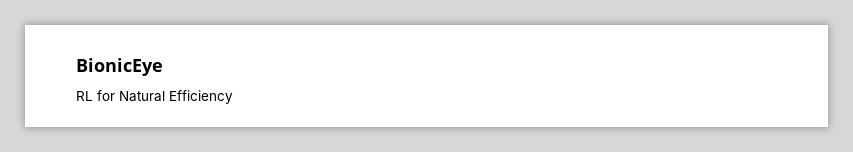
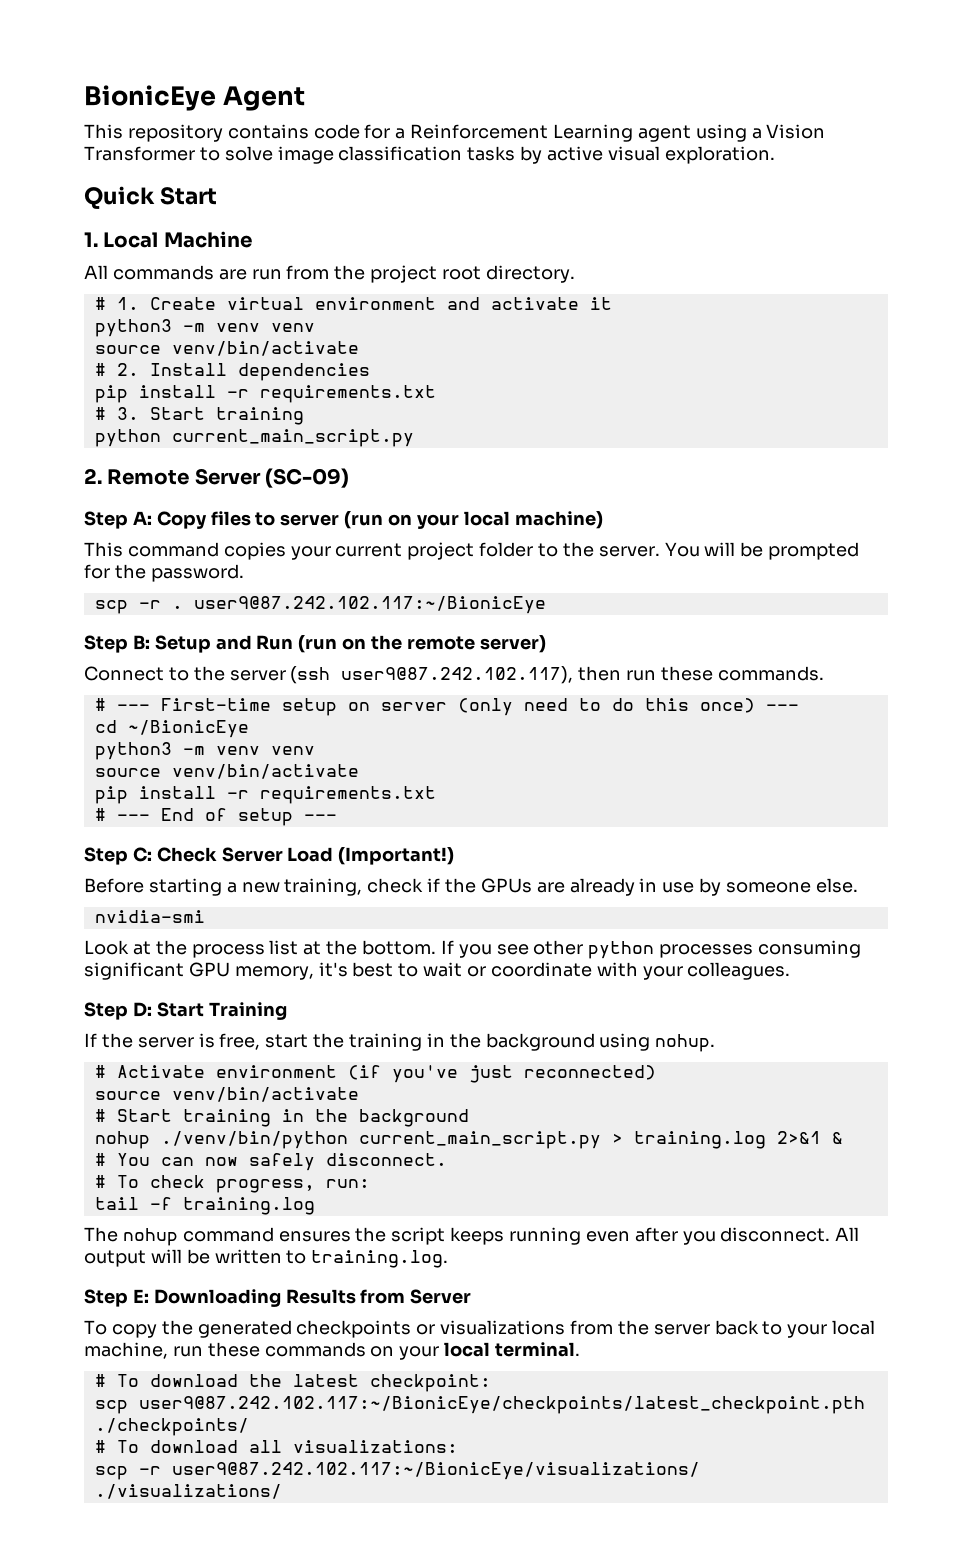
- BionicEye
- RL for Natural Efficiency
+ BionicEye Agent
+ This repository contains code for a Reinforcement Learning agent using a Vision Transformer to solve image classification tasks by active visual exploration.
+ Quick Start
+ 1. Local Machine
+ All commands are run from the project root directory.
+ # 1. Create virtual environment and activate it
+ python3 -m venv venv
+ source venv/bin/activate
+ # 2. Install dependencies
+ pip install -r requirements.txt
+ # 3. Start training
+ python current_main_script.py
+ 2. Remote Server (SC-09)
+ Step A: Copy files to server (run on your local machine)
+ This command copies your current project folder to the server. You will be prompted for the password.
+ scp -r . user9@87.242.102.117:~/BionicEye
+ Step B: Setup and Run (run on the remote server)
+ Connect to the server (ssh user9@87.242.102.117), then run these commands.
+ # --- First-time setup on server (only need to do this once) ---
+ cd ~/BionicEye
+ python3 -m venv venv
+ source venv/bin/activate
+ pip install -r requirements.txt
+ # --- End of setup ---
+ Step C: Check Server Load (Important!)
+ Before starting a new training, check if the GPUs are already in use by someone else.
+ nvidia-smi
+ Look at the process list at the bottom. If you see other python processes consuming significant GPU memory, it's best to wait or coordinate with your colleagues.
+ Step D: Start Training
+ If the server is free, start the training in the background using nohup.
+ # Activate environment (if you've just reconnected)
+ source venv/bin/activate
+ # Start training in the background
+ nohup ./venv/bin/python current_main_script.py > training.log 2>&1 &
+ # You can now safely disconnect.
+ # To check progress, run:
+ tail -f training.log
+ The nohup command ensures the script keeps running even after you disconnect. All output will be written to training.log.
+ Step E: Downloading Results from Server
+ To copy the generated checkpoints or visualizations from the server back to your local machine, run these commands on your local terminal.
+ # To download the latest checkpoint:
+ scp user9@87.242.102.117:~/BionicEye/checkpoints/latest_checkpoint.pth ./checkpoints/
+ # To download all visualizations:
+ scp -r user9@87.242.102.117:~/BionicEye/visualizations/ ./visualizations/

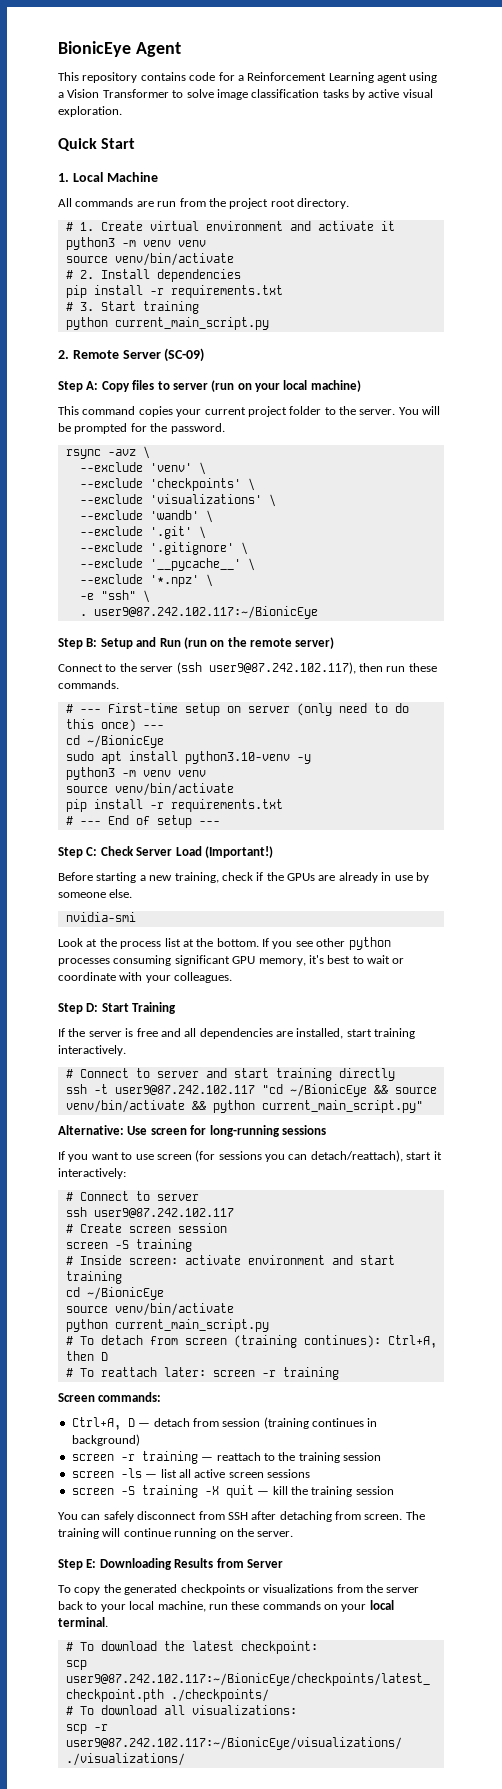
- scp -r . user9@87.242.102.117:~/BionicEye
+ rsync -avz \
+ --exclude 'venv' \
+ --exclude 'checkpoints' \
+ --exclude 'visualizations' \
+ --exclude 'wandb' \
+ --exclude '.git' \
+ --exclude '.gitignore' \
+ --exclude '__pycache__' \
+ --exclude '*.npz' \
+ -e "ssh" \
+ . user9@87.242.102.117:~/BionicEye
+ sudo apt install python3.10-venv -y
- If the server is free, start the training in the background using nohup.
- # Activate environment (if you've just reconnected)
+ If the server is free and all dependencies are installed, start training interactively.
+ # Connect to server and start training directly
+ ssh -t user9@87.242.102.117 "cd ~/BionicEye && source venv/bin/activate && python current_main_script.py"
+ Alternative: Use screen for long-running sessions
+ If you want to use screen (for sessions you can detach/reattach), start it interactively:
+ # Connect to server
+ ssh user9@87.242.102.117
+ # Create screen session
+ screen -S training
+ # Inside screen: activate environment and start training
+ cd ~/BionicEye
  source venv/bin/activate
- # Start training in the background
- nohup ./venv/bin/python current_main_script.py > training.log 2>&1 &
- # You can now safely disconnect.
- # To check progress, run:
- tail -f training.log
- The nohup command ensures the script keeps running even after you disconnect. All output will be written to training.log.
+ python current_main_script.py
+ # To detach from screen (training continues): Ctrl+A, then D
+ # To reattach later: screen -r training
+ Screen commands:
+ Ctrl+A, D — detach from session (training continues in background)
+ screen -r training — reattach to the training session
+ screen -ls — list all active screen sessions
+ screen -S training -X quit — kill the training session
+ You can safely disconnect from SSH after detaching from screen. The training will continue running on the server.

